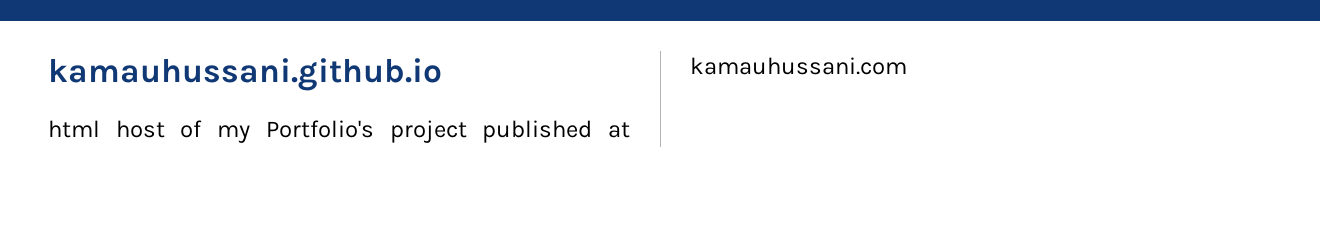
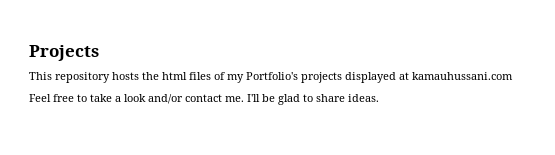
- kamauhussani.github.io
- html host of my Portfolio's project published at kamauhussani.com
+ Projects
+ This repository hosts the html files of my Portfolio's projects displayed at kamauhussani.com
+ Feel free to take a look and/or contact me. I'll be glad to share ideas.

